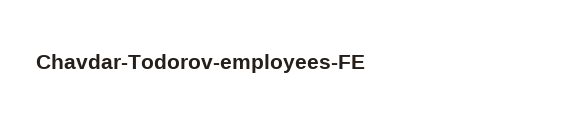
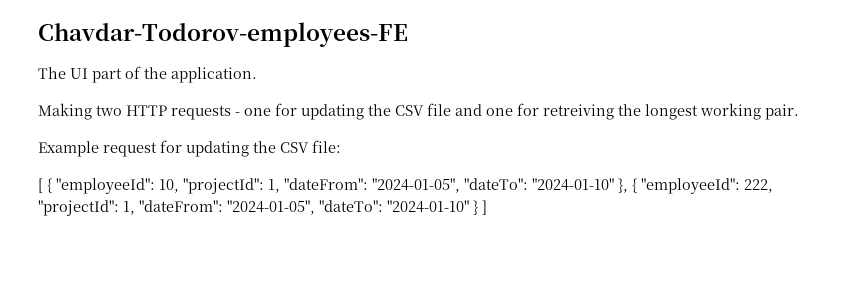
+ The UI part of the application.
+ Making two HTTP requests - one for updating the CSV file and one for retreiving the longest working pair.
+ Example request for updating the CSV file:
+ [ { "employeeId": 10, "projectId": 1, "dateFrom": "2024-01-05", "dateTo": "2024-01-10" }, { "employeeId": 222, "projectId": 1, "dateFrom": "2024-01-05", "dateTo": "2024-01-10" } ]

